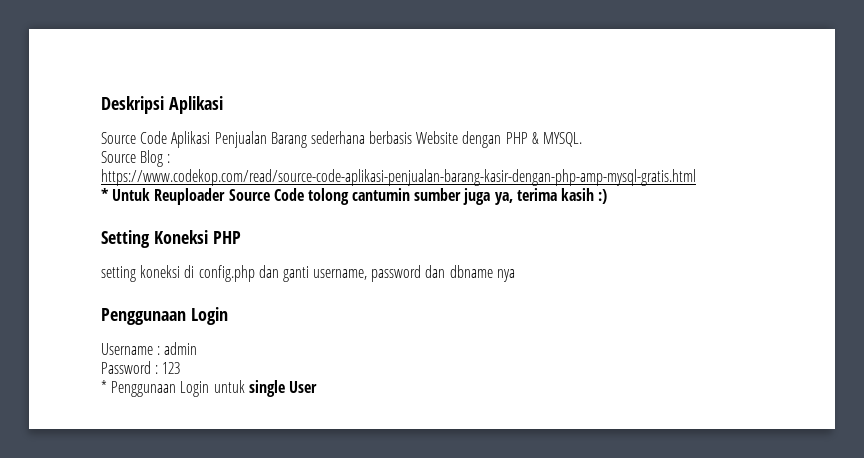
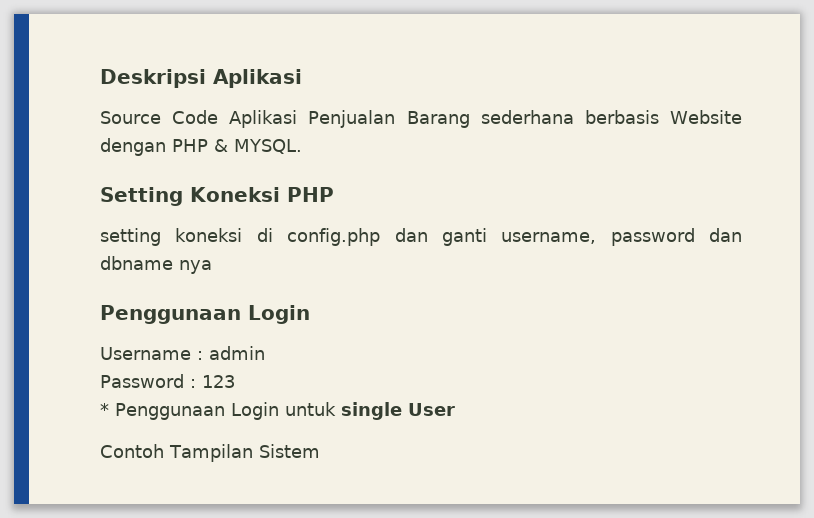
- Source Blog : https://www.codekop.com/read/source-code-aplikasi-penjualan-barang-kasir-dengan-php-amp-mysql-gratis.html
- * Untuk Reuploader Source Code tolong cantumin sumber juga ya, terima kasih :)
+ Contoh Tampilan Sistem

